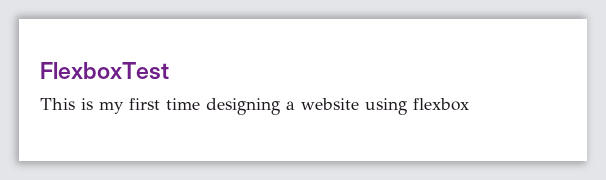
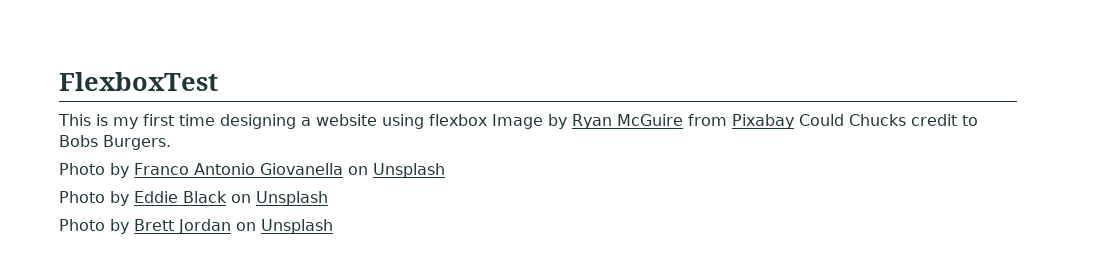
- This is my first time designing a website using flexbox
+ This is my first time designing a website using flexbox Image by Ryan McGuire from Pixabay Could Chucks credit to Bobs Burgers.
+ Photo by Franco Antonio Giovanella on Unsplash
+ Photo by Eddie Black on Unsplash
+ Photo by Brett Jordan on Unsplash

